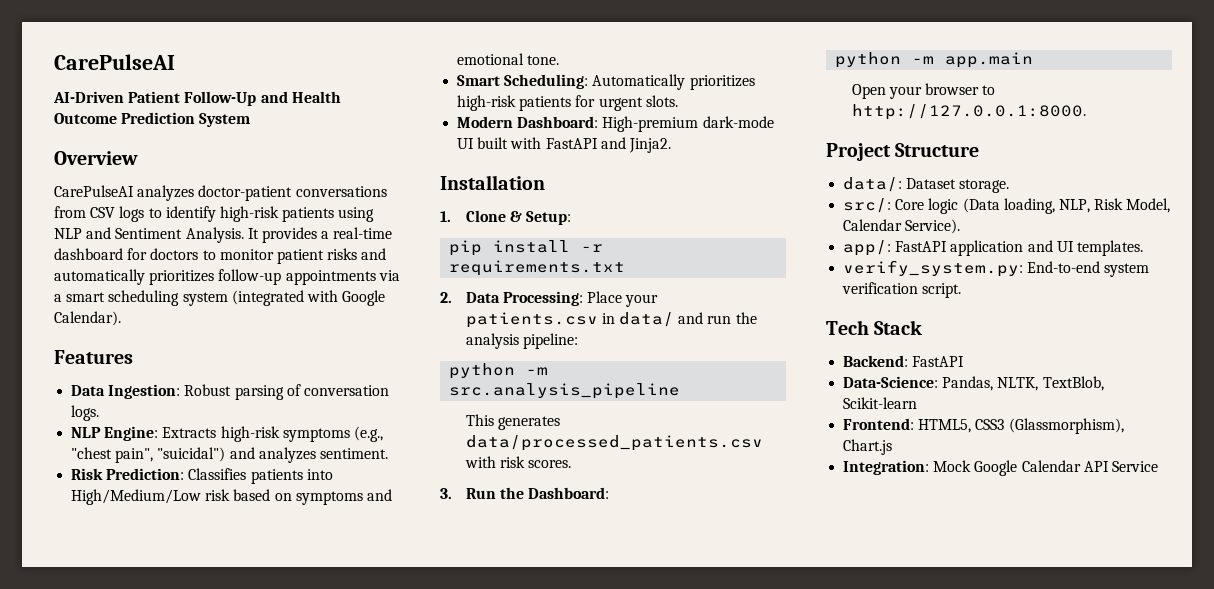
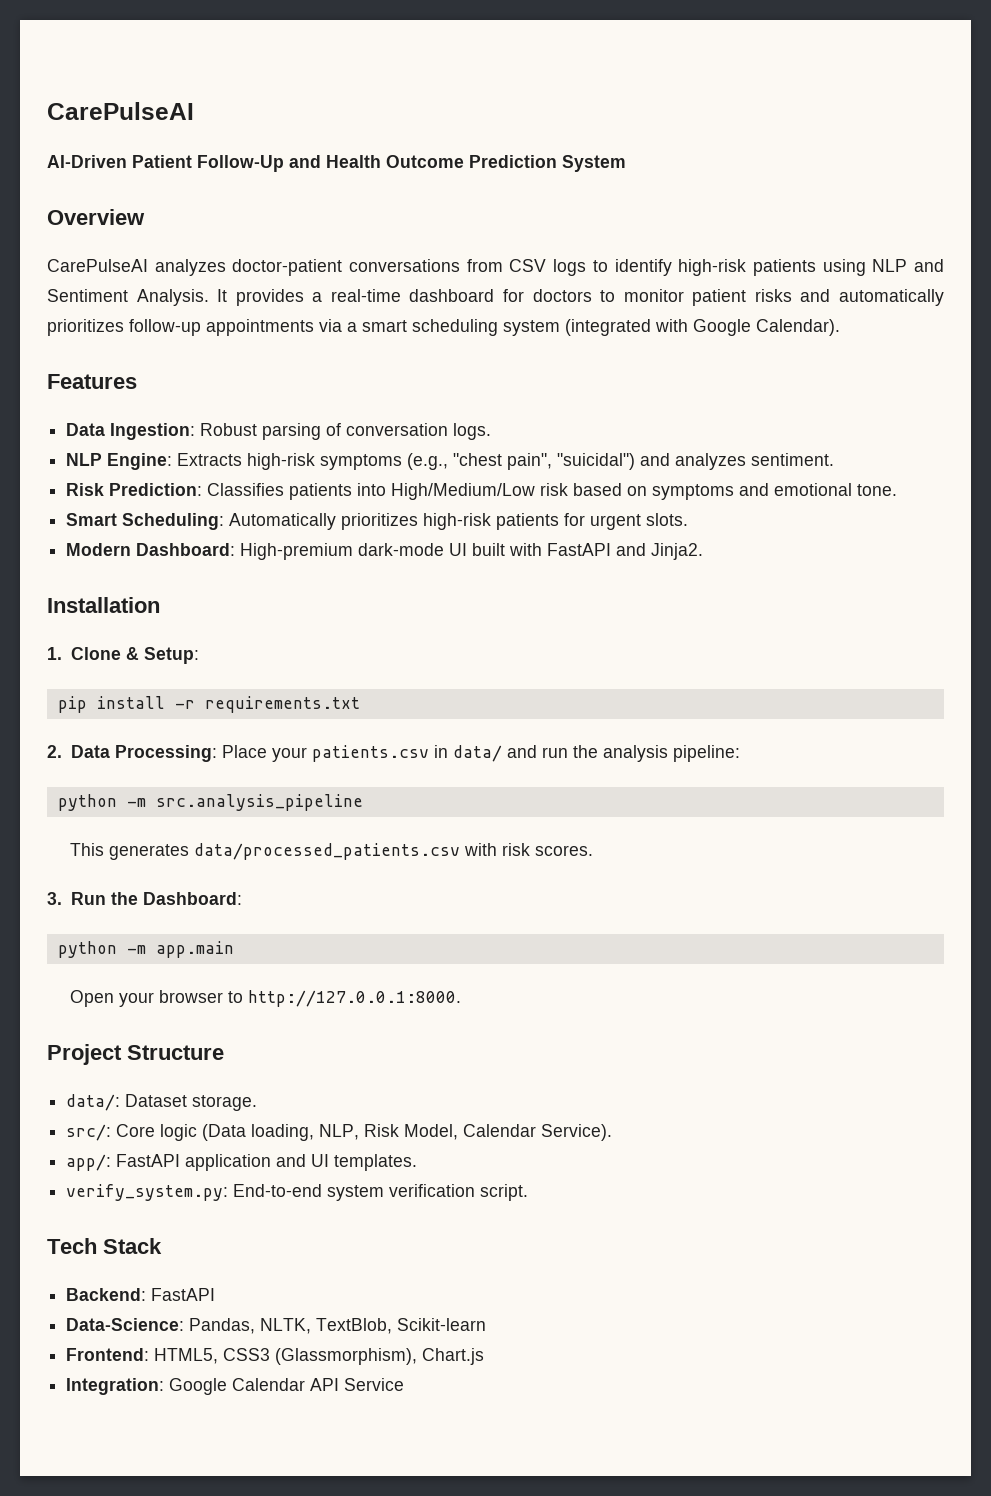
- Integration: Mock Google Calendar API Service
+ Integration: Google Calendar API Service

